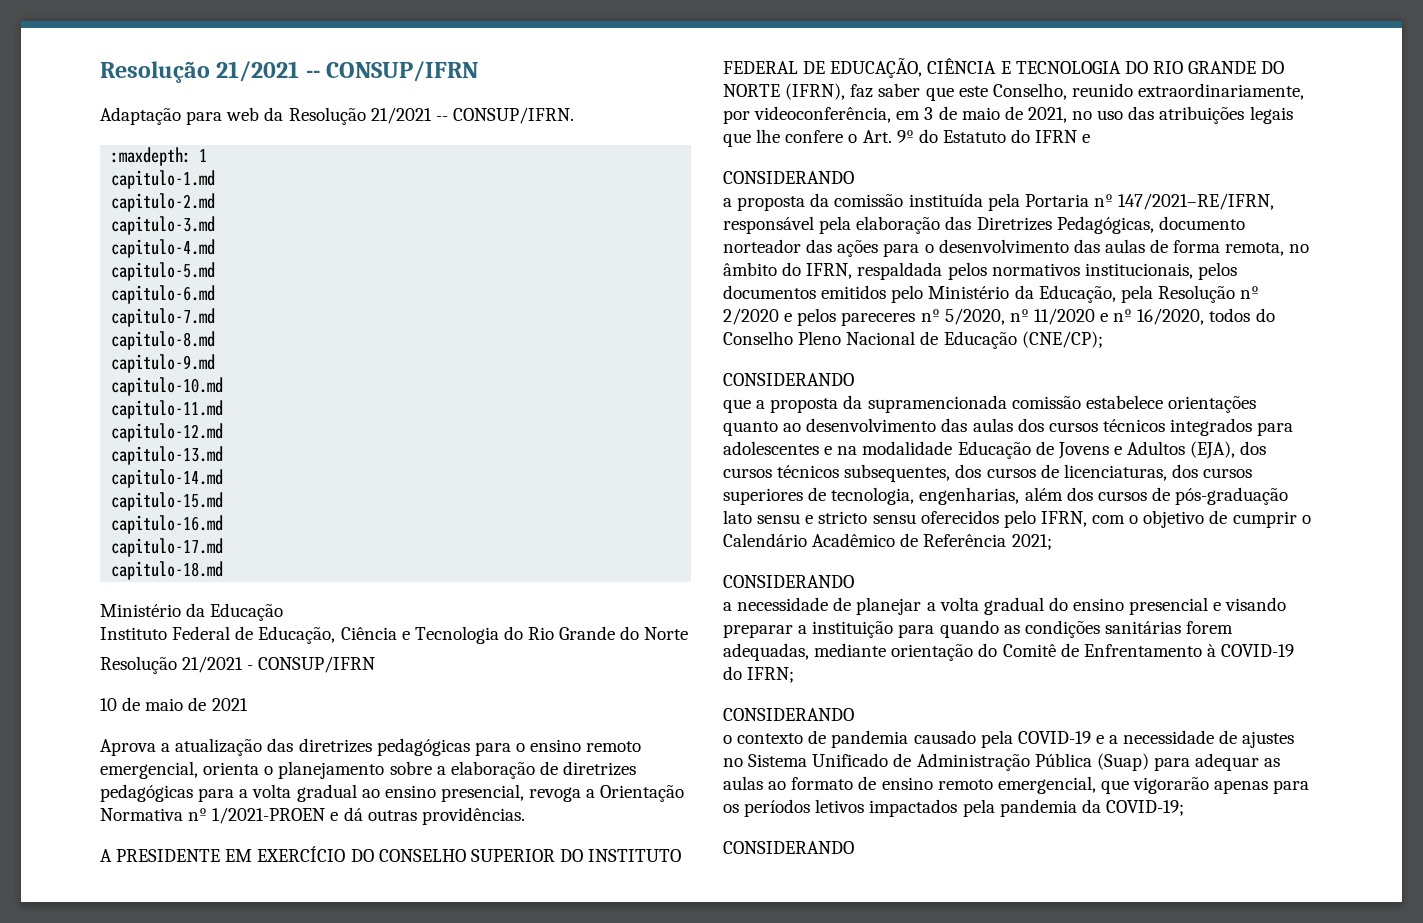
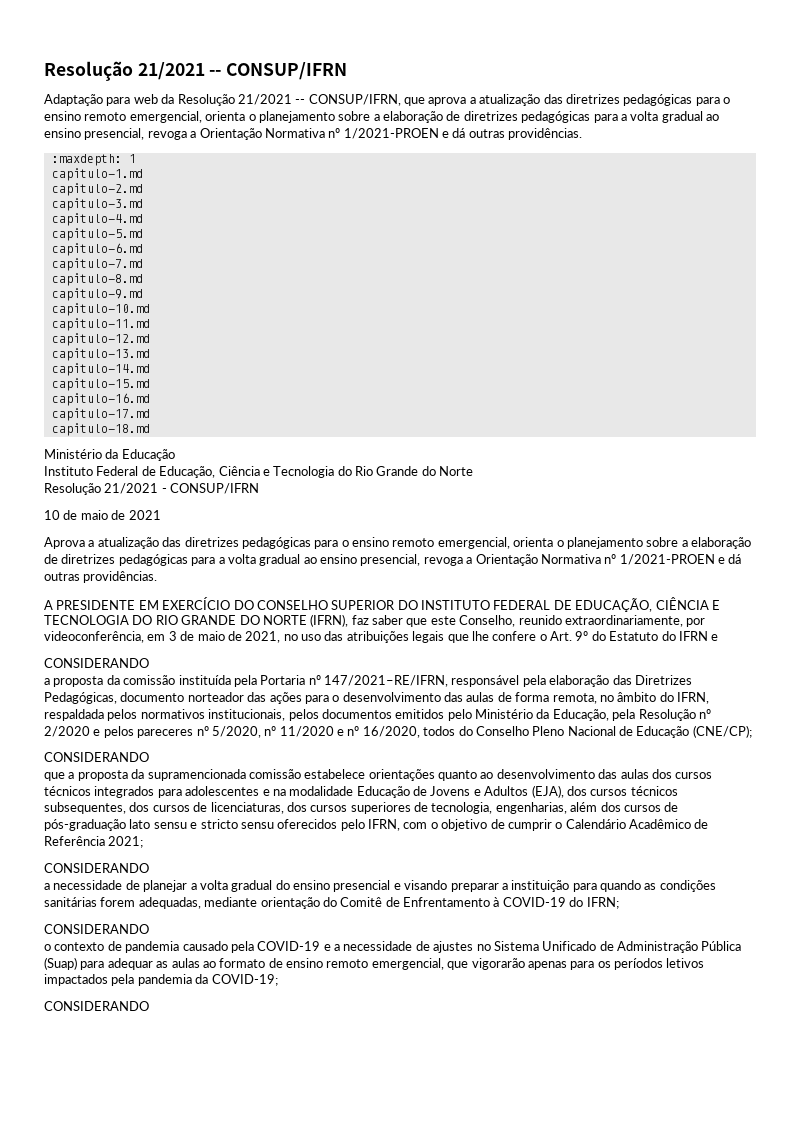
- Adaptação para web da Resolução 21/2021 -- CONSUP/IFRN.
+ Adaptação para web da Resolução 21/2021 -- CONSUP/IFRN, que aprova a atualização das diretrizes pedagógicas para o ensino remoto emergencial, orienta o planejamento sobre a elaboração de diretrizes pedagógicas para a volta gradual ao ensino presencial, revoga a Orientação Normativa nº 1/2021-PROEN e dá outras providências.

